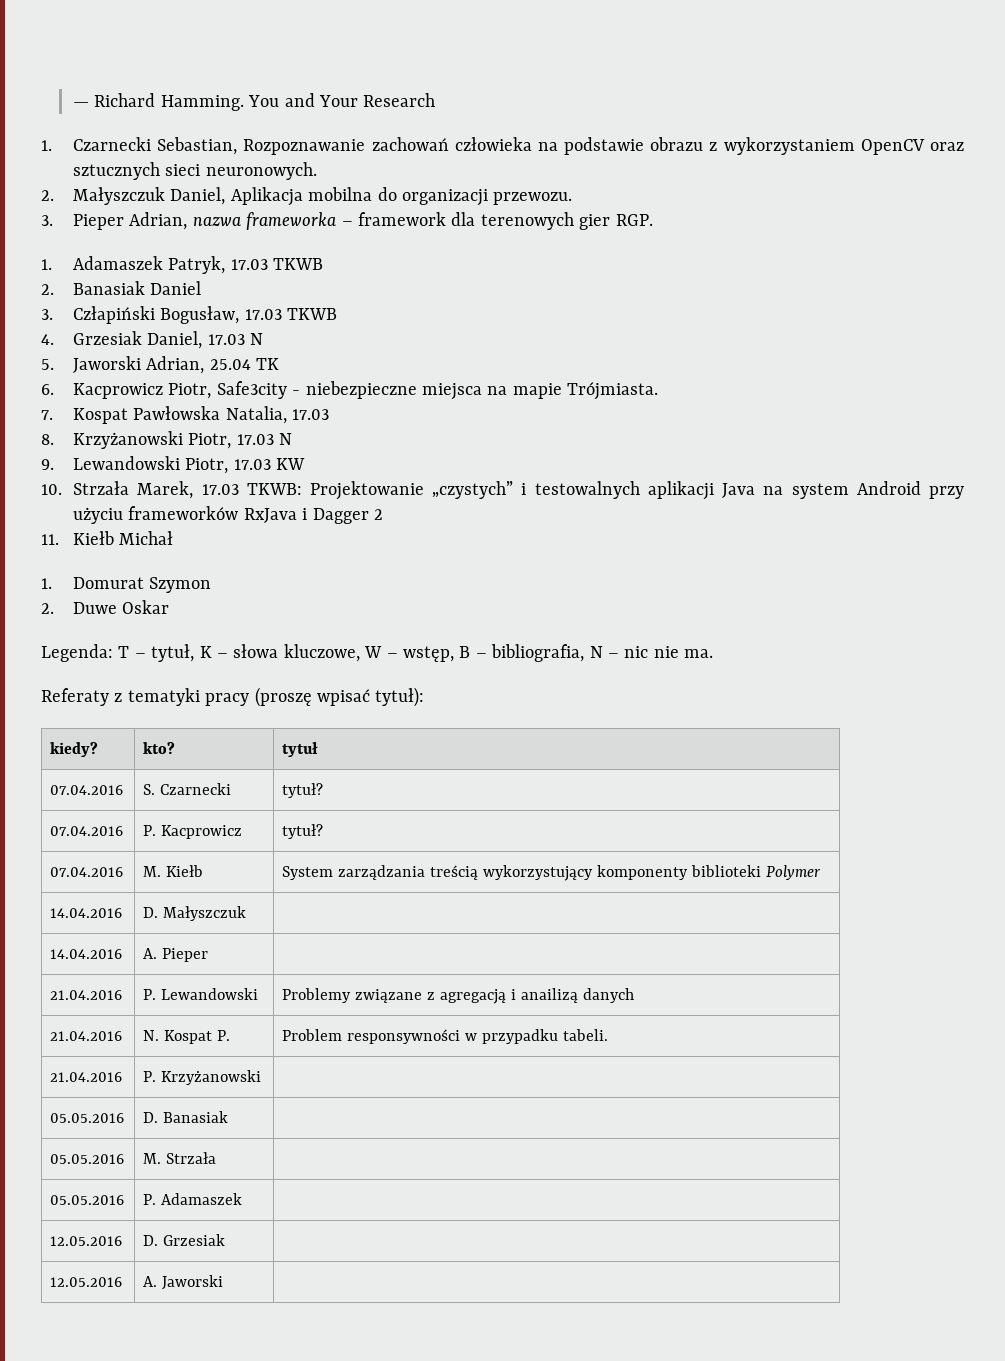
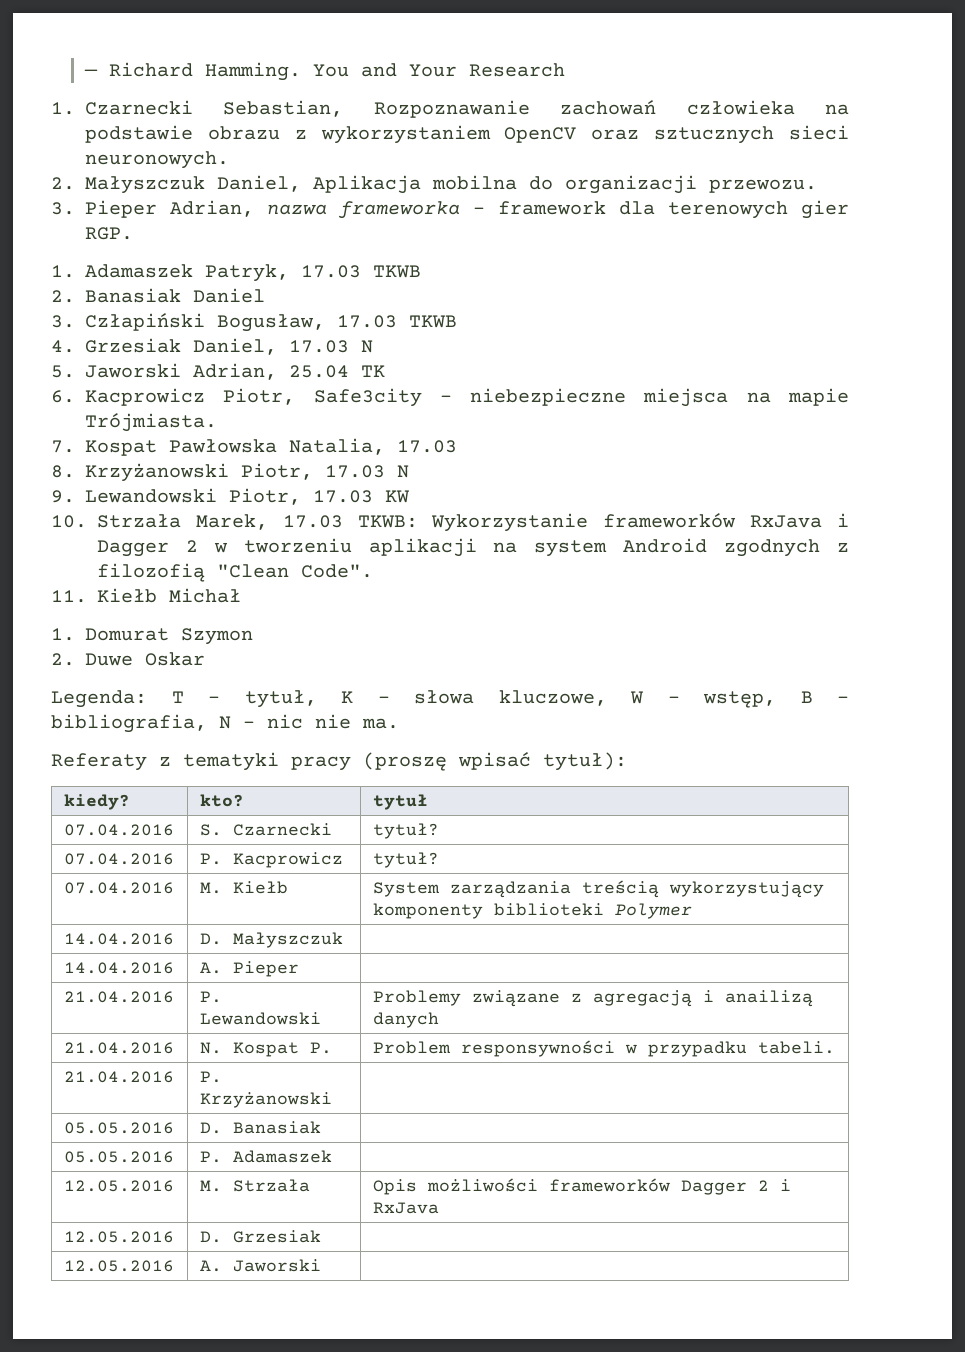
- 10. Strzała Marek, 17.03 TKWB: Projektowanie „czystych” i testowalnych aplikacji Java na system Android przy użyciu frameworków RxJava i Dagger 2
+ 10. Strzała Marek, 17.03 TKWB: Wykorzystanie frameworków RxJava i Dagger 2 w tworzeniu aplikacji na system Android zgodnych z filozofią "Clean Code".
- 05.05.2016 | M. Strzała |
  05.05.2016 | P. Adamaszek |
+ 12.05.2016 | M. Strzała | Opis możliwości frameworków Dagger 2 i RxJava

